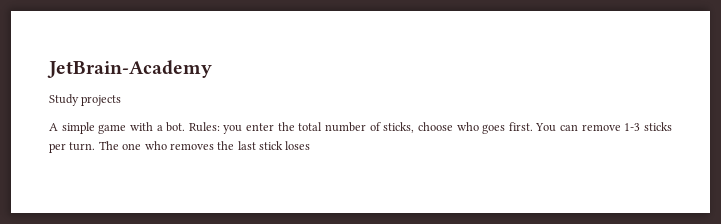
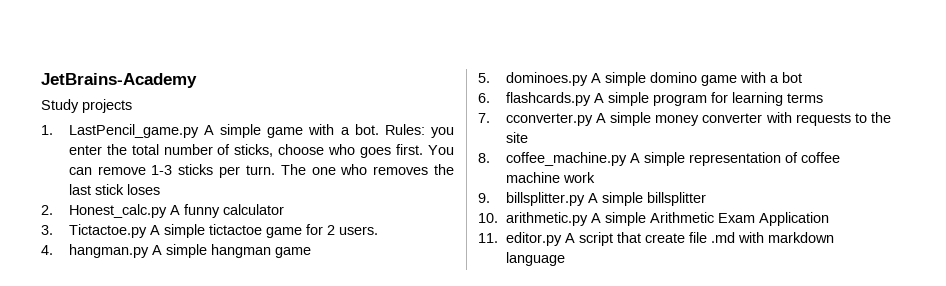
- JetBrain-Academy
+ JetBrains-Academy
- A simple game with a bot.
+ 1. LastPencil_game.py A simple game with a bot.
+ 2. Honest_calc.py A funny calculator
+ 3. Tictactoe.py A simple tictactoe game for 2 users.
+ 4. hangman.py A simple hangman game
+ 5. dominoes.py A simple domino game with a bot
+ 6. flashcards.py A simple program for learning terms
+ 7. cconverter.py A simple money converter with requests to the site
+ 8. coffee_machine.py A simple representation of coffee machine work
+ 9. billsplitter.py A simple billsplitter
+ 10. arithmetic.py A simple Arithmetic Exam Application
+ 11. editor.py A script that create file .md with markdown language

